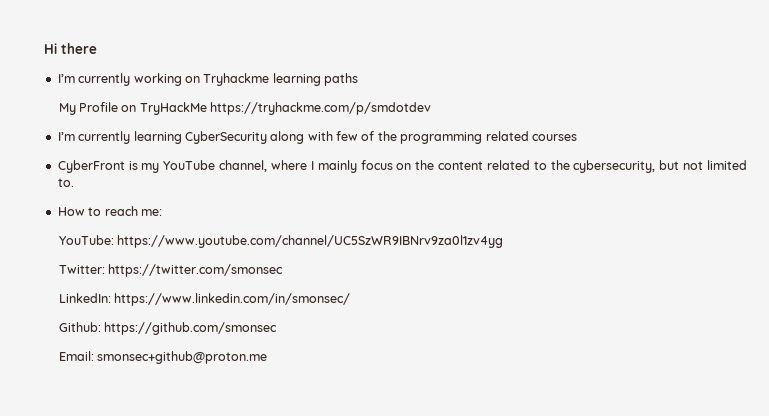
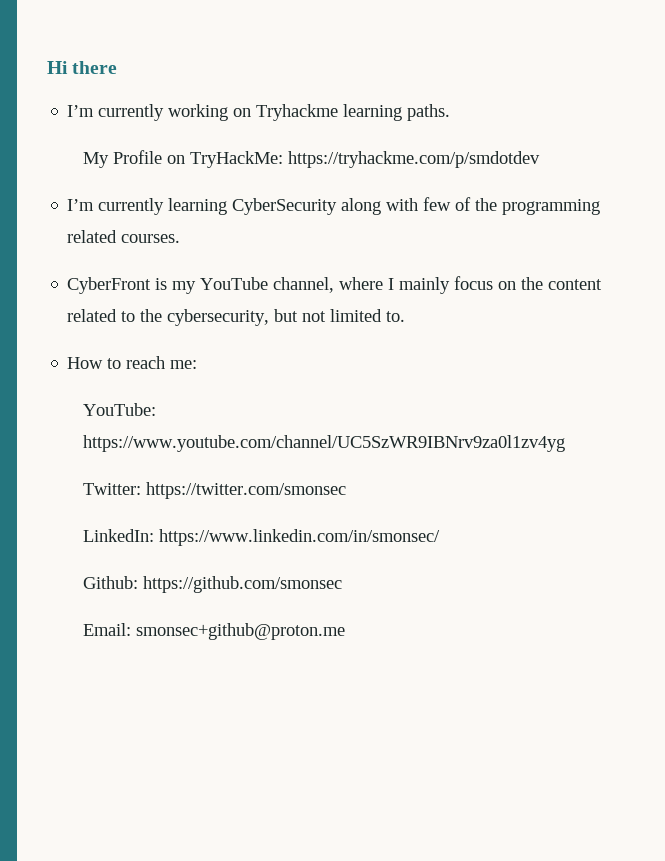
- I’m currently working on Tryhackme learning paths
+ I’m currently working on Tryhackme learning paths.
- My Profile on TryHackMe https://tryhackme.com/p/smdotdev
+ My Profile on TryHackMe: https://tryhackme.com/p/smdotdev
- I’m currently learning CyberSecurity along with few of the programming related courses
+ I’m currently learning CyberSecurity along with few of the programming related courses.

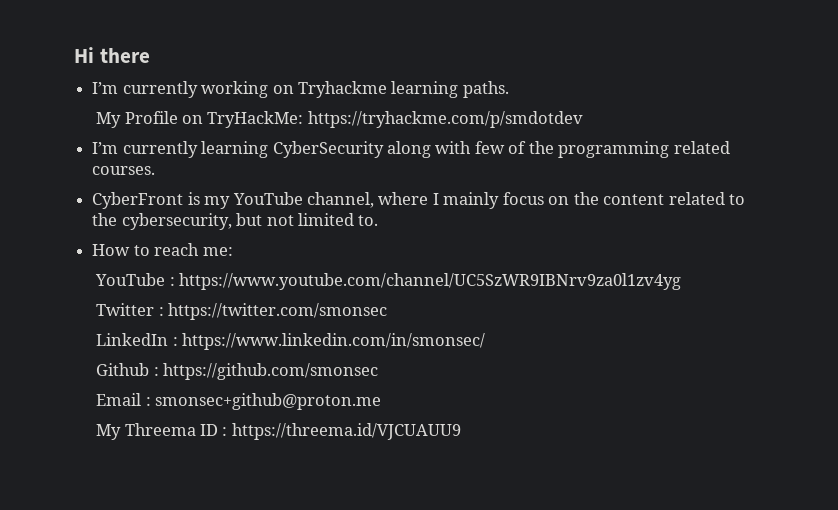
- YouTube: https://www.youtube.com/channel/UC5SzWR9IBNrv9za0l1zv4yg
+ YouTube : https://www.youtube.com/channel/UC5SzWR9IBNrv9za0l1zv4yg
- Twitter: https://twitter.com/smonsec
+ Twitter : https://twitter.com/smonsec
- LinkedIn: https://www.linkedin.com/in/smonsec/
+ LinkedIn : https://www.linkedin.com/in/smonsec/
- Github: https://github.com/smonsec
+ Github : https://github.com/smonsec
- Email: smonsec+github@proton.me
+ Email : smonsec+github@proton.me
+ My Threema ID : https://threema.id/VJCUAUU9

